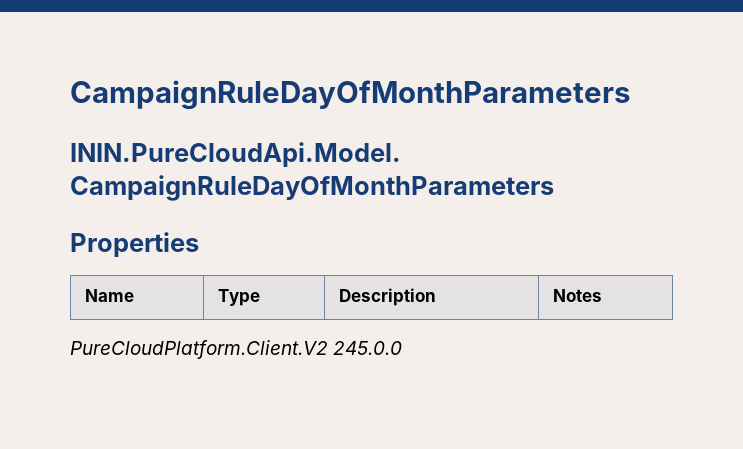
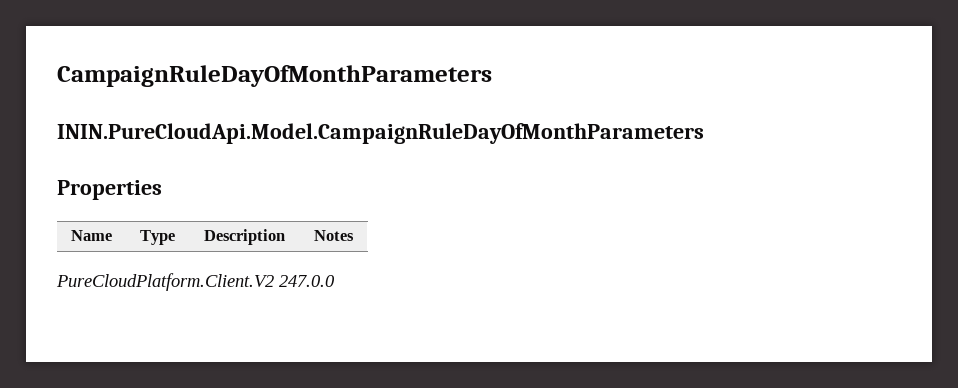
- PureCloudPlatform.Client.V2 245.0.0
+ PureCloudPlatform.Client.V2 247.0.0

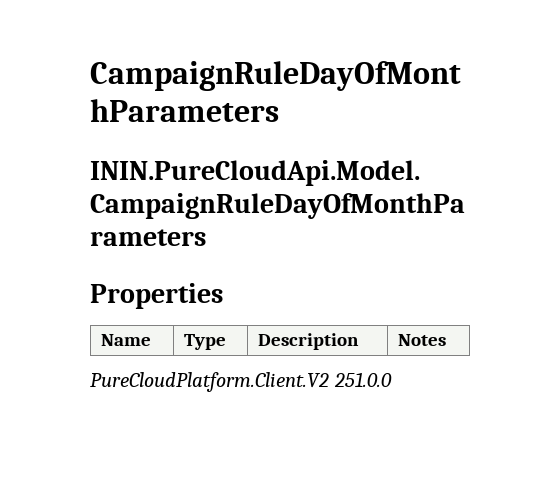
- PureCloudPlatform.Client.V2 247.0.0
+ PureCloudPlatform.Client.V2 251.0.0

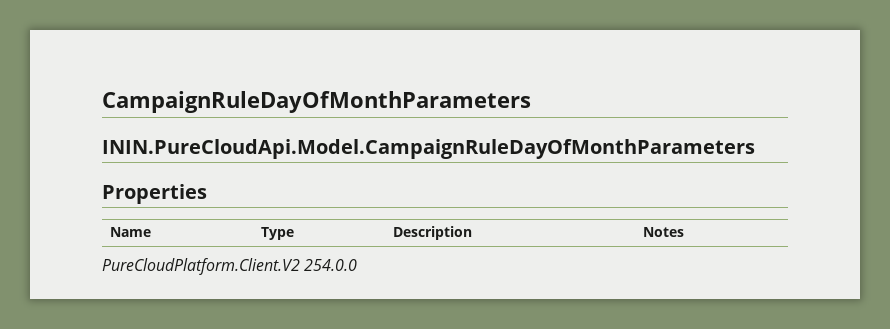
- PureCloudPlatform.Client.V2 251.0.0
+ PureCloudPlatform.Client.V2 254.0.0

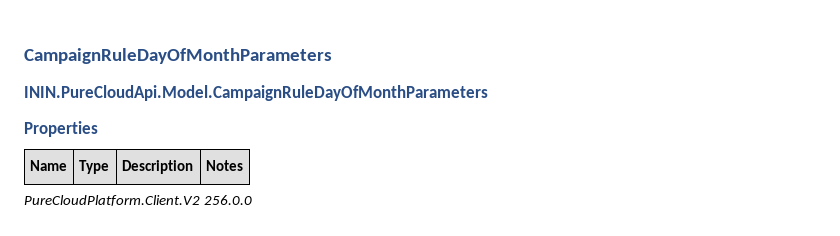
- PureCloudPlatform.Client.V2 254.0.0
+ PureCloudPlatform.Client.V2 256.0.0

